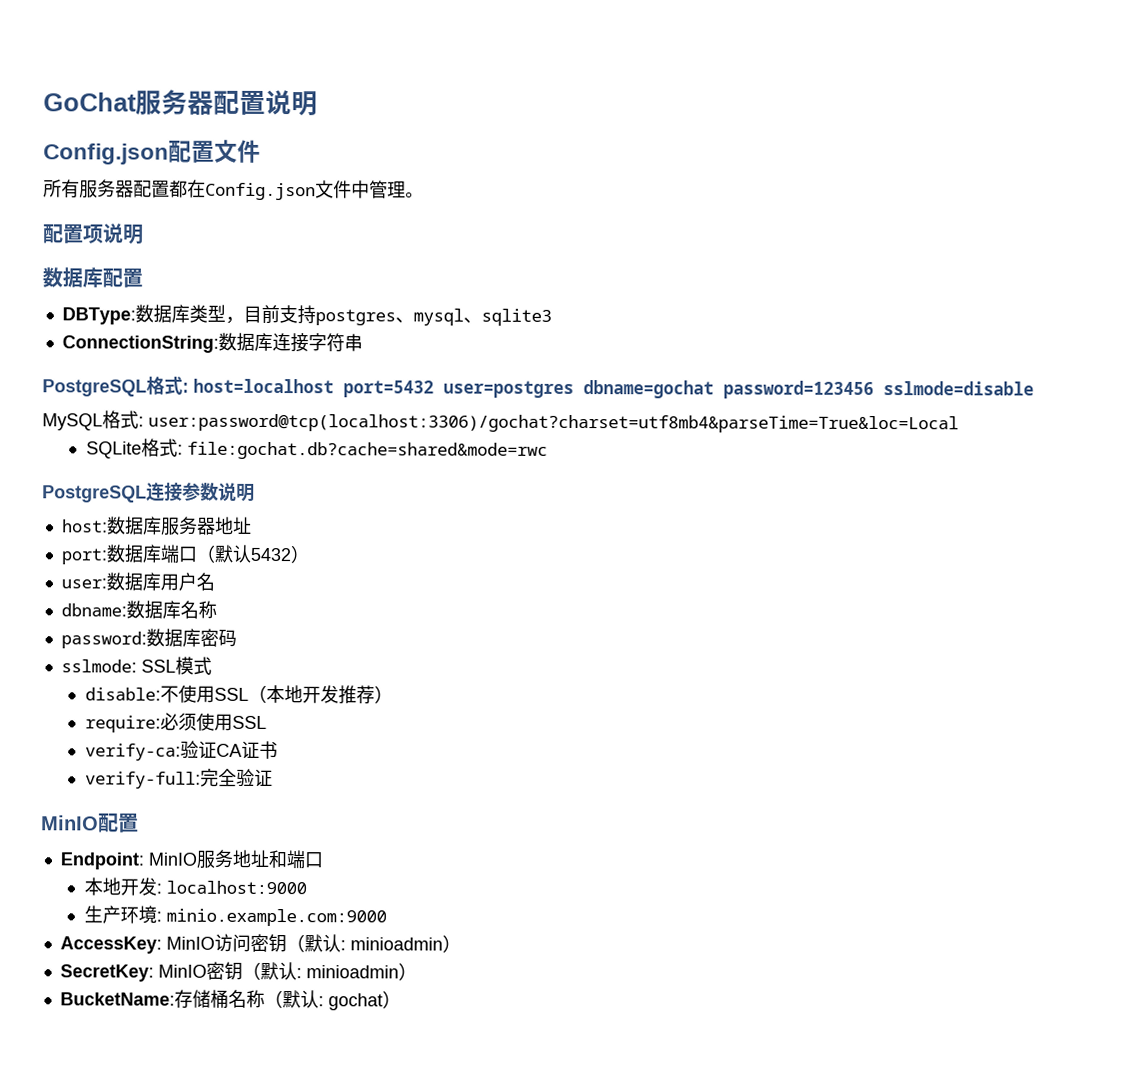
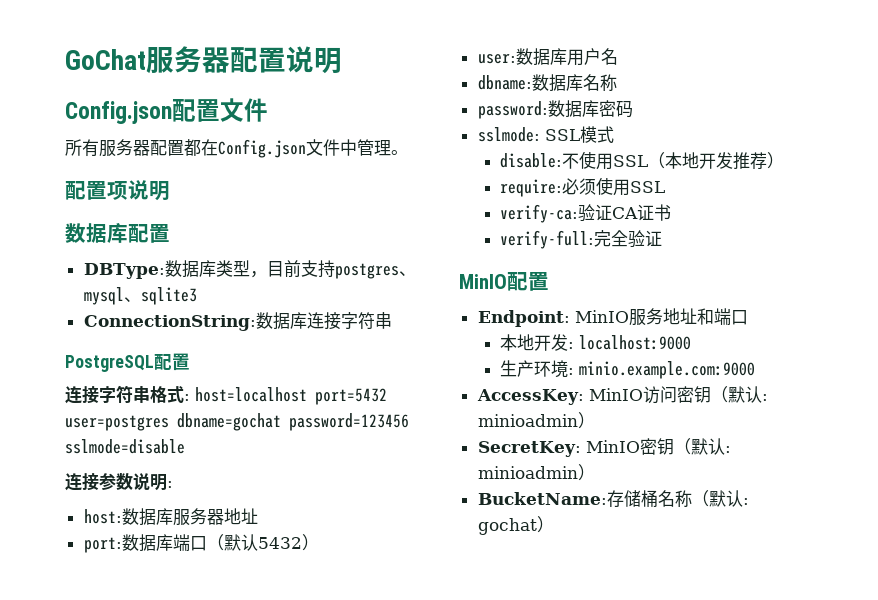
- PostgreSQL格式: host=localhost port=5432 user=postgres dbname=gochat password=123456 sslmode=disable
+ PostgreSQL配置
+ 连接字符串格式: host=localhost port=5432 user=postgres dbname=gochat password=123456 sslmode=disable
- MySQL格式: user:password@tcp(localhost:3306)/gochat?charset=utf8mb4&parseTime=True&loc=Local
- SQLite格式: file:gochat.db?cache=shared&mode=rwc
- PostgreSQL连接参数说明
+ 连接参数说明:

